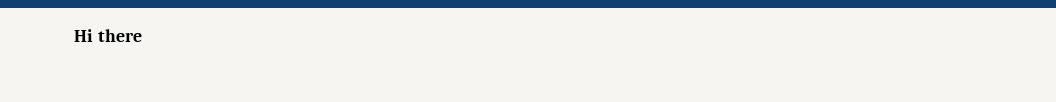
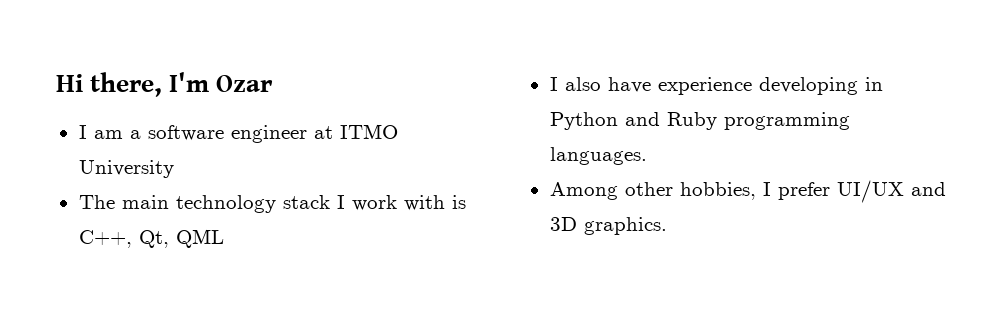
- Hi there
+ Hi there, I'm Ozar
+ I am a software engineer at ITMO University
+ The main technology stack I work with is C++, Qt, QML
+ I also have experience developing in Python and Ruby programming languages.
+ Among other hobbies, I prefer UI/UX and 3D graphics.

